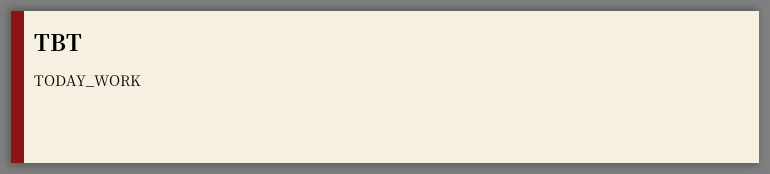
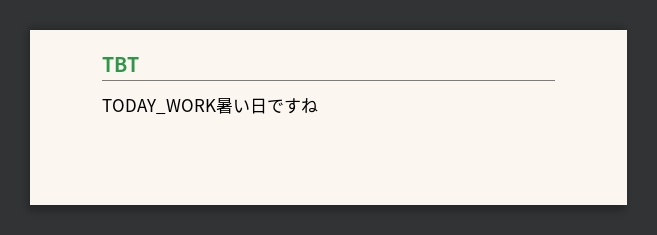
- TODAY_WORK
+ TODAY_WORK暑い日ですね

